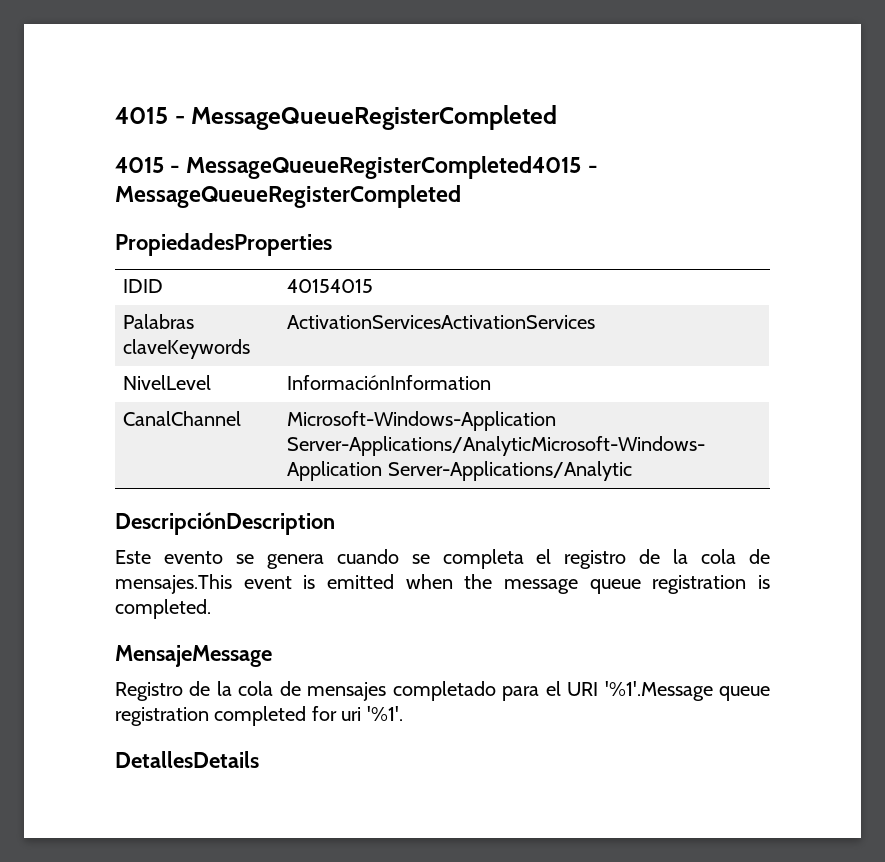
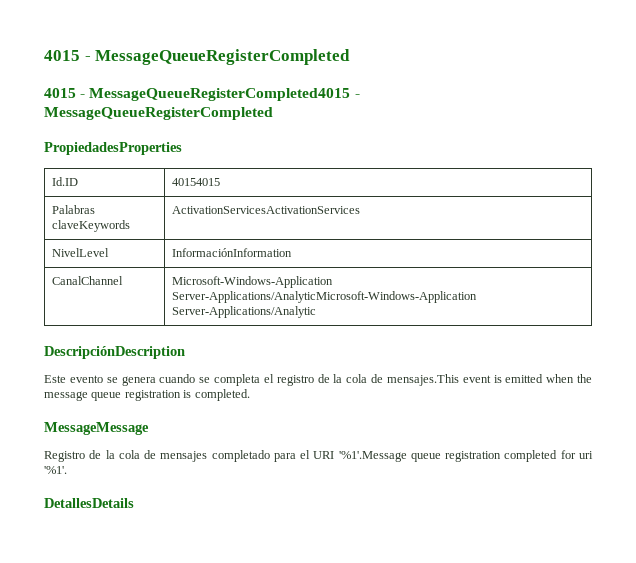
- IDID | 40154015
+ Id.ID | 40154015
- MensajeMessage
+ MessageMessage

